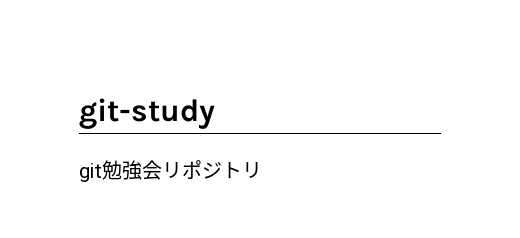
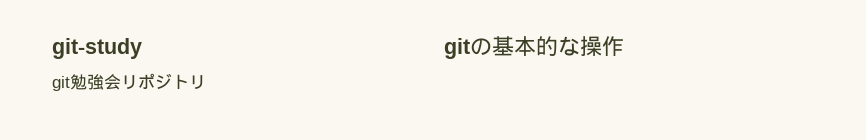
+ gitの基本的な操作

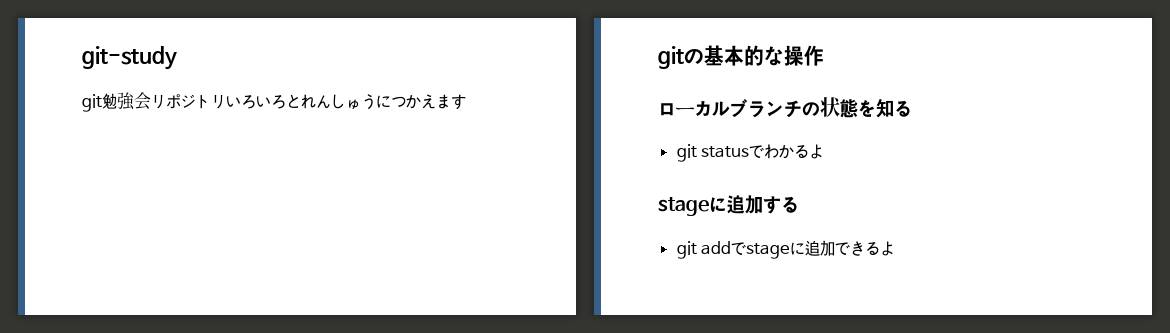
- git勉強会リポジトリ
+ git勉強会リポジトリいろいろとれんしゅうにつかえます
+ ローカルブランチの状態を知る
+ git statusでわかるよ
+ stageに追加する
+ git addでstageに追加できるよ

